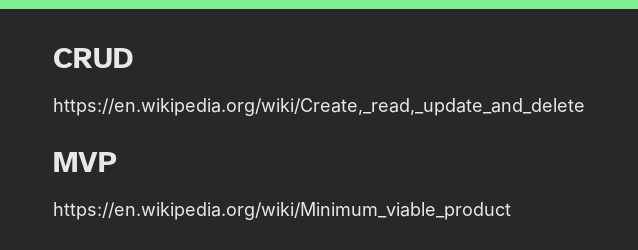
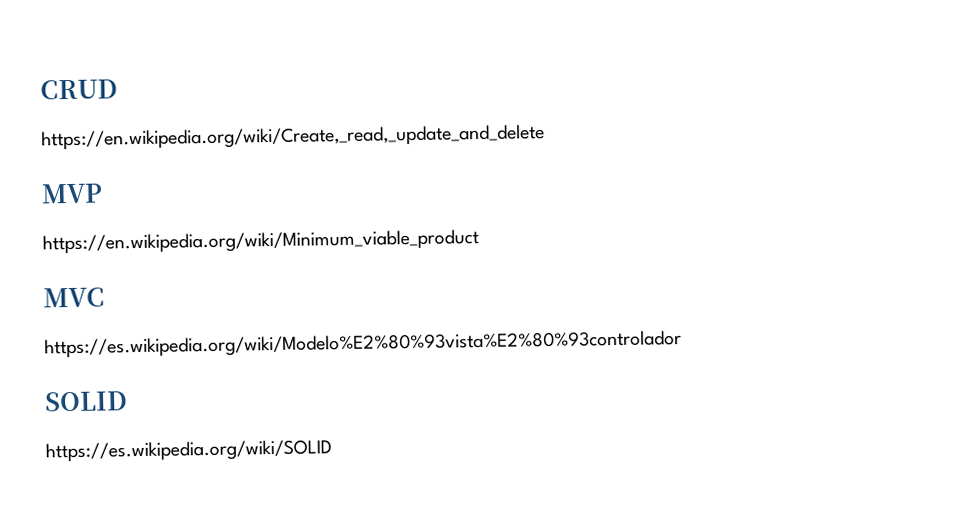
+ MVC
+ https://es.wikipedia.org/wiki/Modelo%E2%80%93vista%E2%80%93controlador
+ SOLID
+ https://es.wikipedia.org/wiki/SOLID

